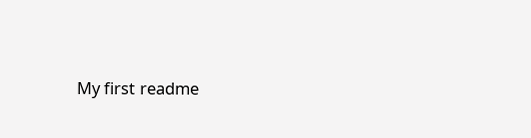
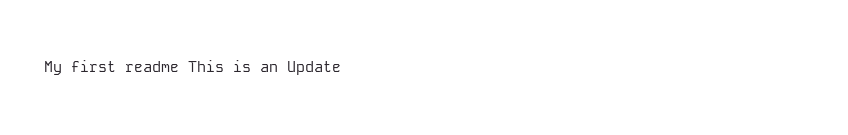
- My first readme
+ My first readme This is an Update

